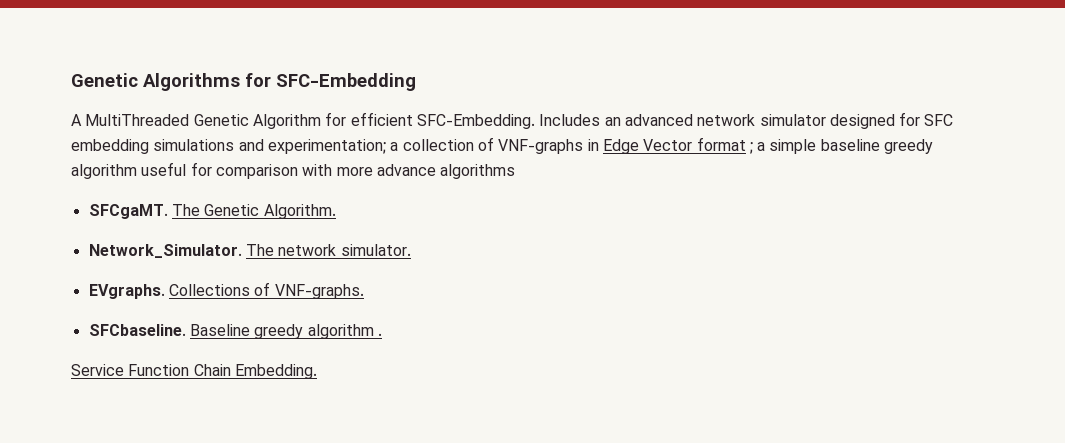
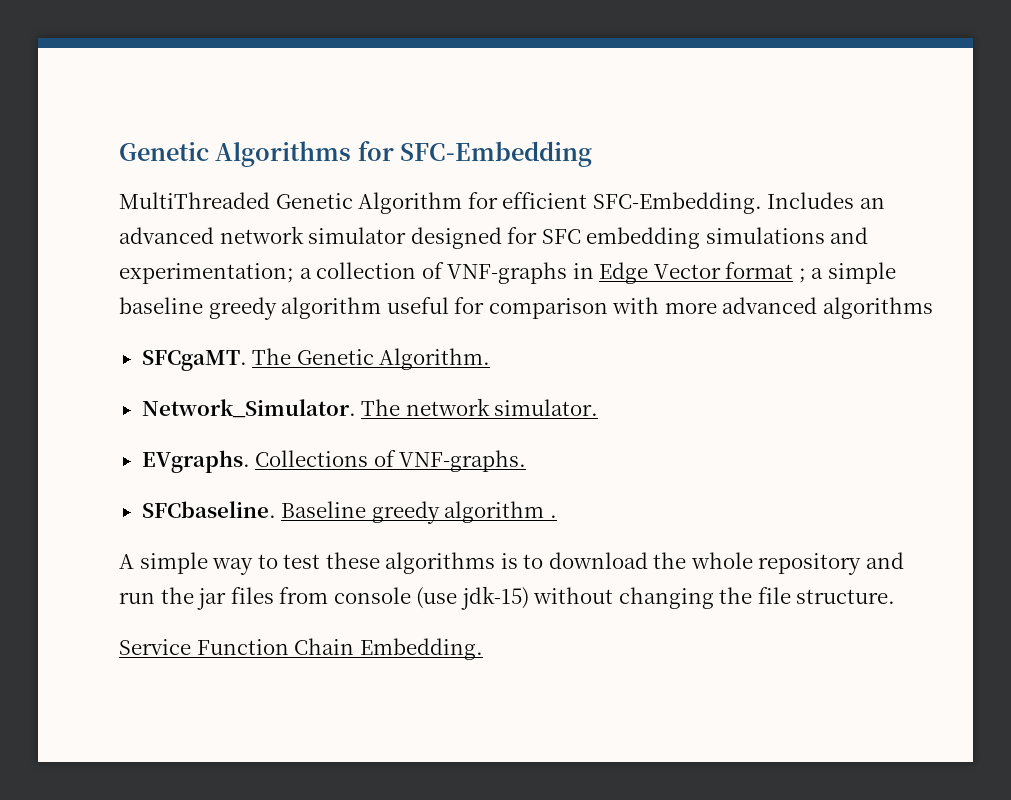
- A MultiThreaded Genetic Algorithm for efficient SFC-Embedding.
+ MultiThreaded Genetic Algorithm for efficient SFC-Embedding.
- Includes an advanced network simulator designed for SFC embedding simulations and experimentation; a collection of VNF-graphs in Edge Vector format ; a simple baseline greedy algorithm useful for comparison with more advance algorithms
+ Includes an advanced network simulator designed for SFC embedding simulations and experimentation; a collection of VNF-graphs in Edge Vector format ; a simple baseline greedy algorithm useful for comparison with more advanced algorithms
+ A simple way to test these algorithms is to download the whole repository and run the jar files from console (use jdk-15) without changing the file structure.

